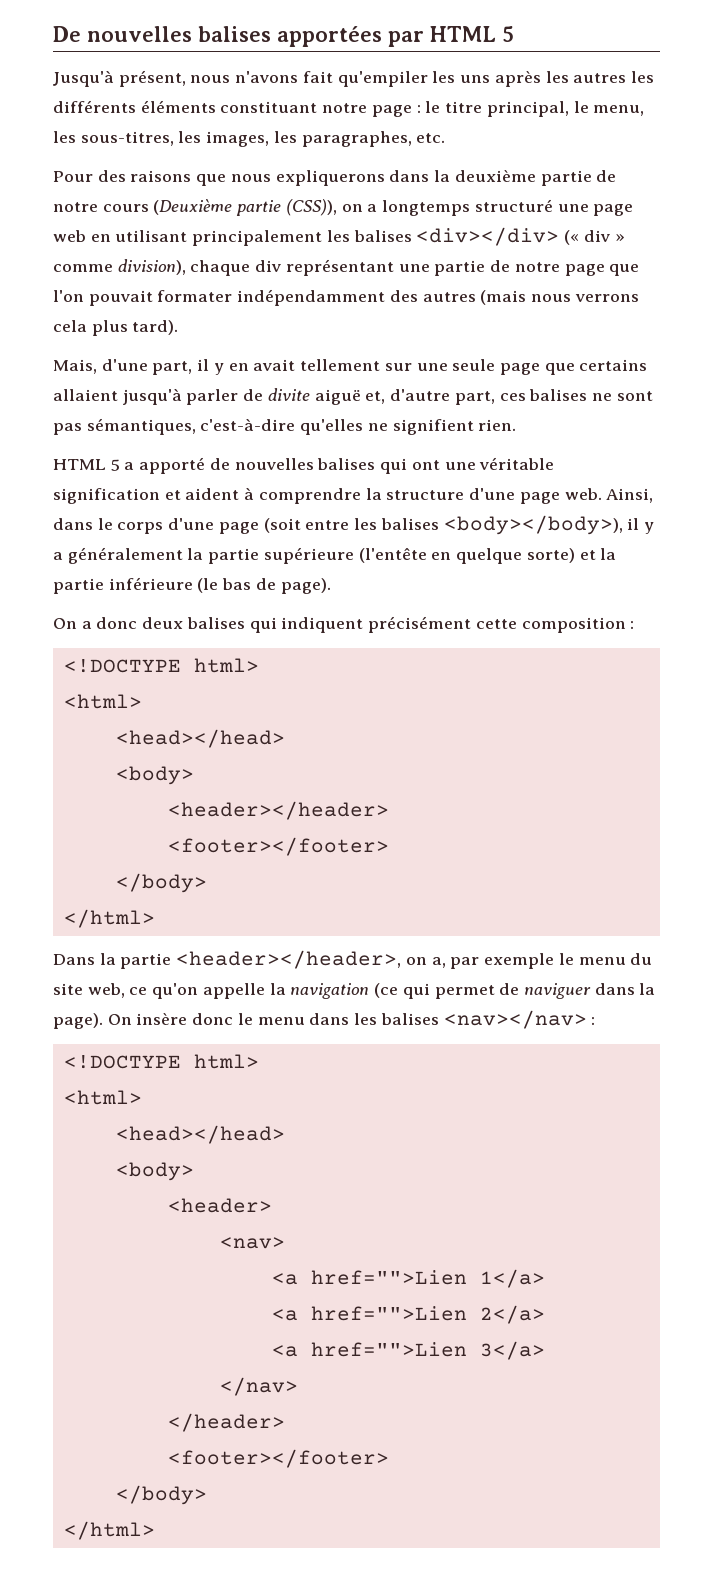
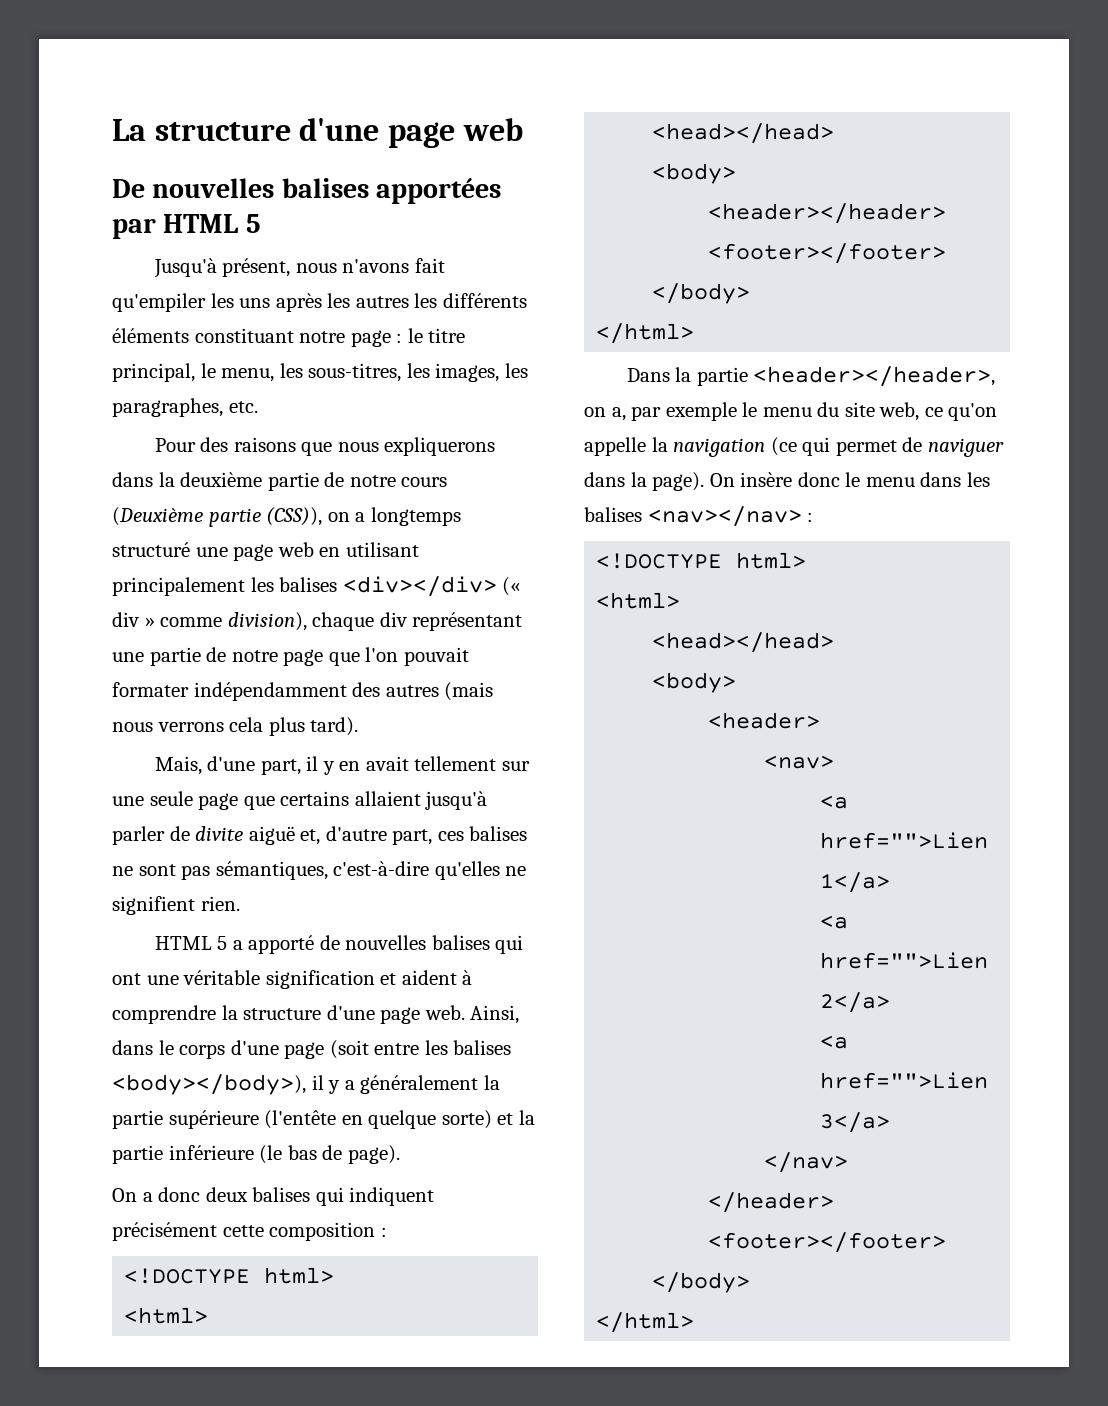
+ La structure d'une page web

